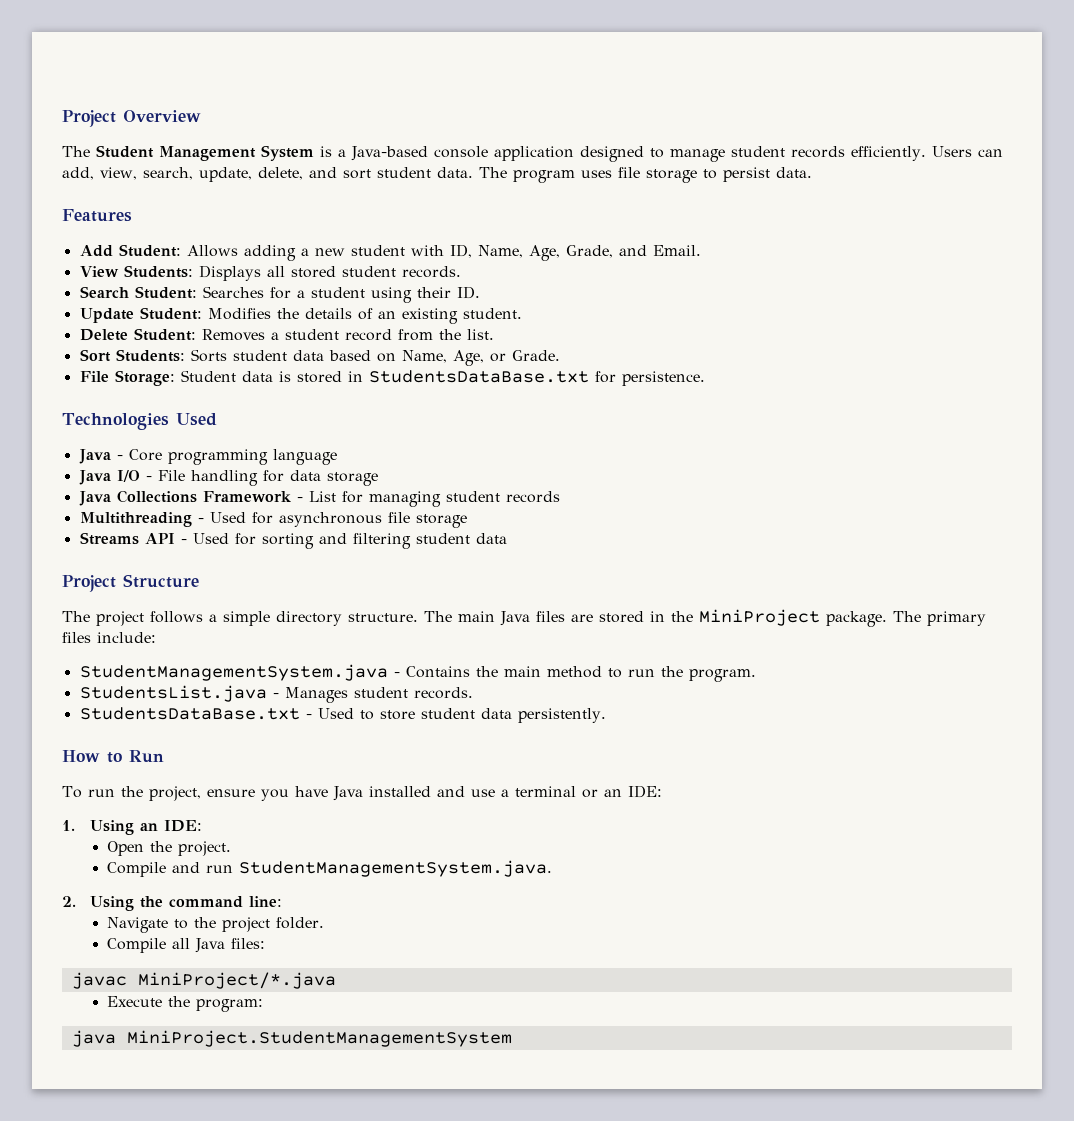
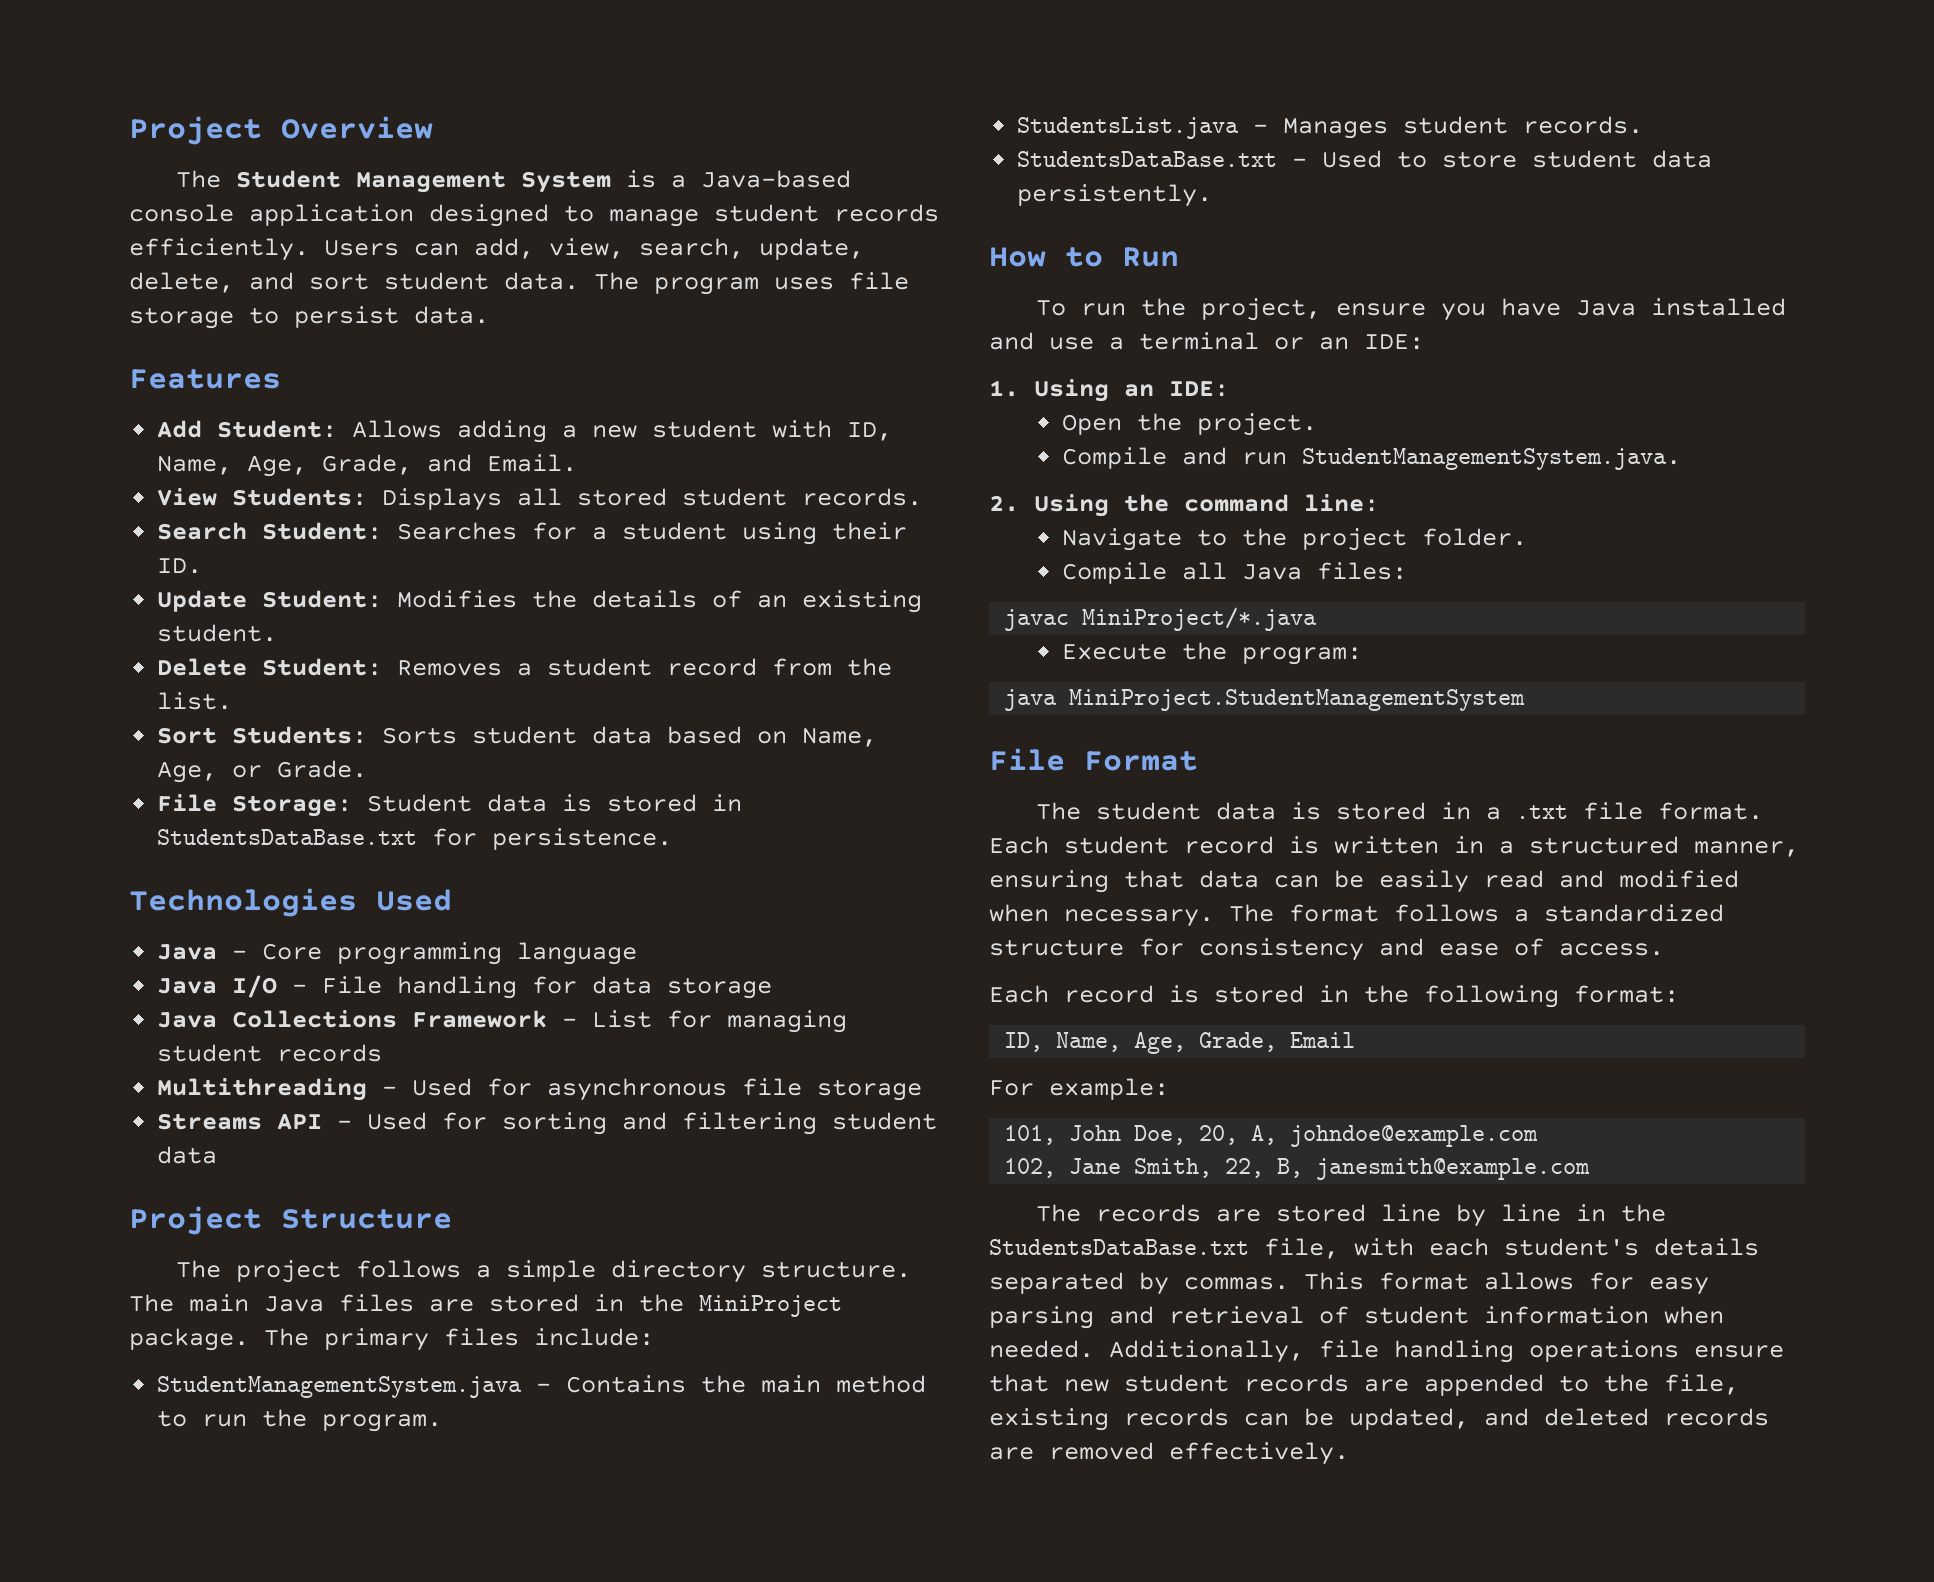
+ File Format
+ The student data is stored in a .txt file format. Each student record is written in a structured manner, ensuring that data can be easily read and modified when necessary. The format follows a standardized structure for consistency and ease of access.
+ Each record is stored in the following format:
+ ID, Name, Age, Grade, Email
+ For example:
+ 101, John Doe, 20, A, johndoe@example.com
+ 102, Jane Smith, 22, B, janesmith@example.com
+ The records are stored line by line in the StudentsDataBase.txt file, with each student's details separated by commas. This format allows for easy parsing and retrieval of student information when needed. Additionally, file handling operations ensure that new student records are appended to the file, existing records can be updated, and deleted records are removed effectively.

